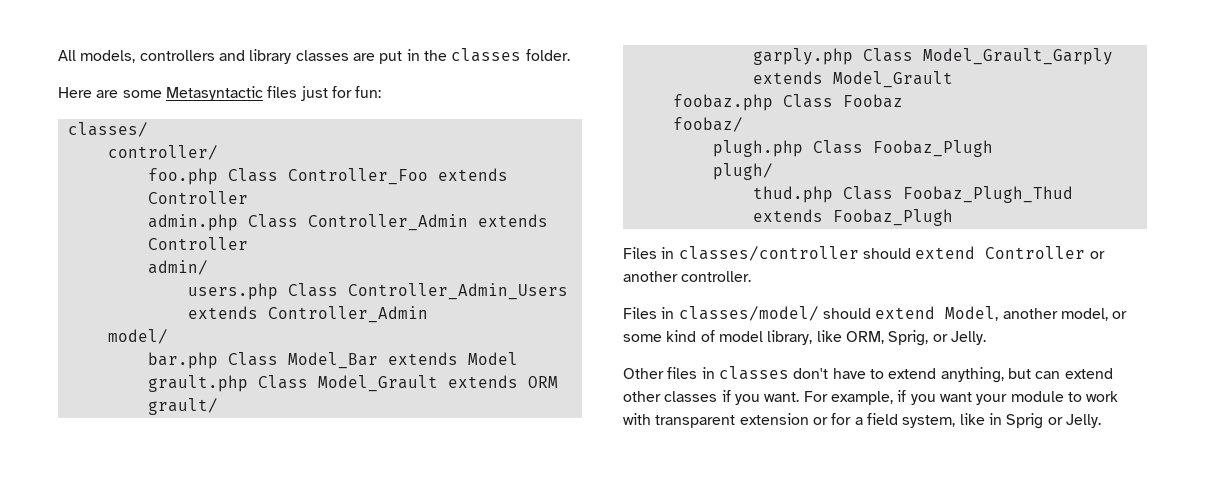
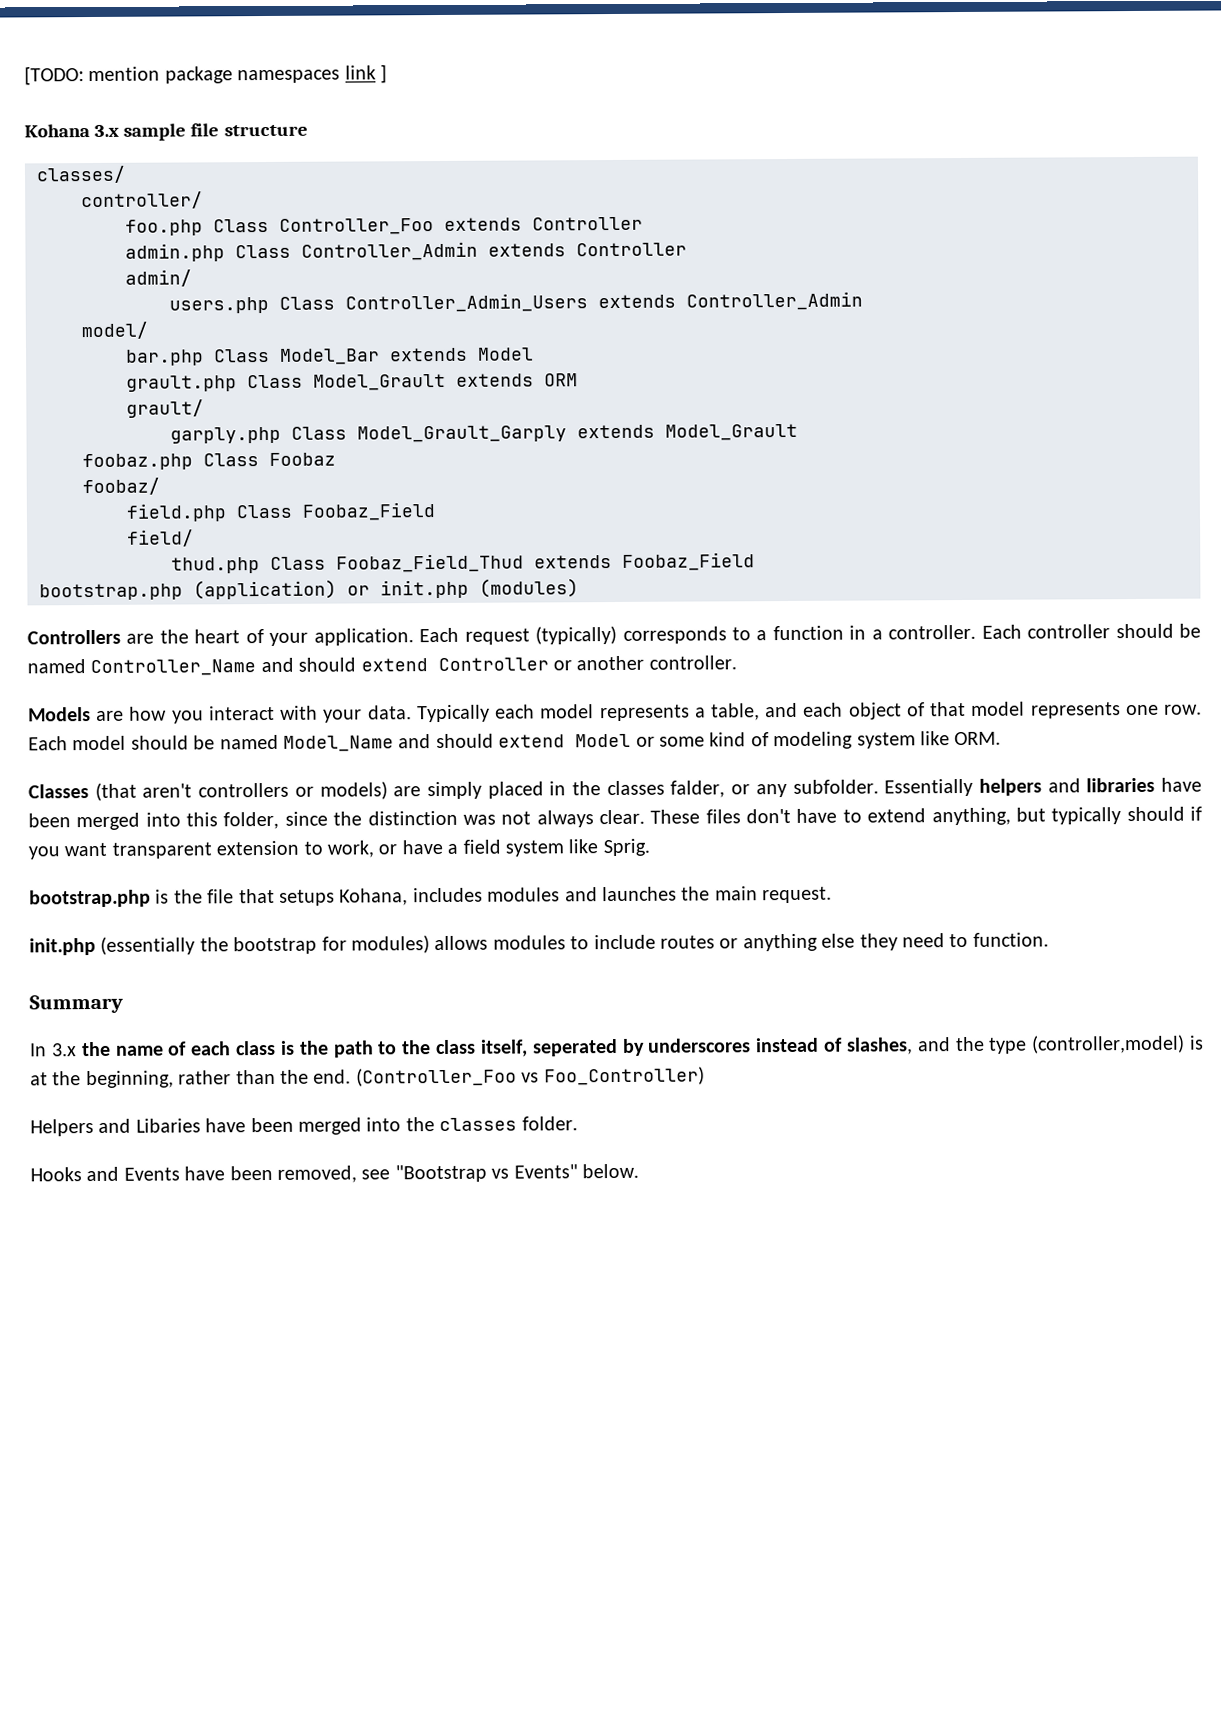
- All models, controllers and library classes are put in the classes folder.
- Here are some Metasyntactic files just for fun:
+ [TODO: mention package namespaces link ]
+ Kohana 3.x sample file structure
- plugh.php Class Foobaz_Plugh
- plugh/
- thud.php Class Foobaz_Plugh_Thud extends Foobaz_Plugh
- Files in classes/controller should extend Controller or another controller.
+ field.php Class Foobaz_Field
+ field/
+ thud.php Class Foobaz_Field_Thud extends Foobaz_Field
+ bootstrap.php (application) or init.php (modules)
+ Controllers are the heart of your application. Each request (typically) corresponds to a function in a controller. Each controller should be named Controller_Name and should extend Controller or another controller.
- Files in classes/model/ should extend Model, another model, or some kind of model library, like ORM, Sprig, or Jelly.
- Other files in classes don't have to extend anything, but can extend other classes if you want. For example, if you want your module to work with transparent extension or for a field system, like in Sprig or Jelly.
+ Models are how you interact with your data. Typically each model represents a table, and each object of that model represents one row. Each model should be named Model_Name and should extend Model or some kind of modeling system like ORM.
+ Classes (that aren't controllers or models) are simply placed in the classes falder, or any subfolder. Essentially helpers and libraries have been merged into this folder, since the distinction was not always clear. These files don't have to extend anything, but typically should if you want transparent extension to work, or have a field system like Sprig.
+ bootstrap.php is the file that setups Kohana, includes modules and launches the main request.
+ init.php (essentially the bootstrap for modules) allows modules to include routes or anything else they need to function.
+ Summary
+ In 3.x the name of each class is the path to the class itself, seperated by underscores instead of slashes, and the type (controller,model) is at the beginning, rather than the end. (Controller_Foo vs Foo_Controller)
+ Helpers and Libaries have been merged into the classes folder.
+ Hooks and Events have been removed, see "Bootstrap vs Events" below.

